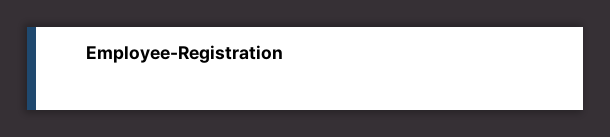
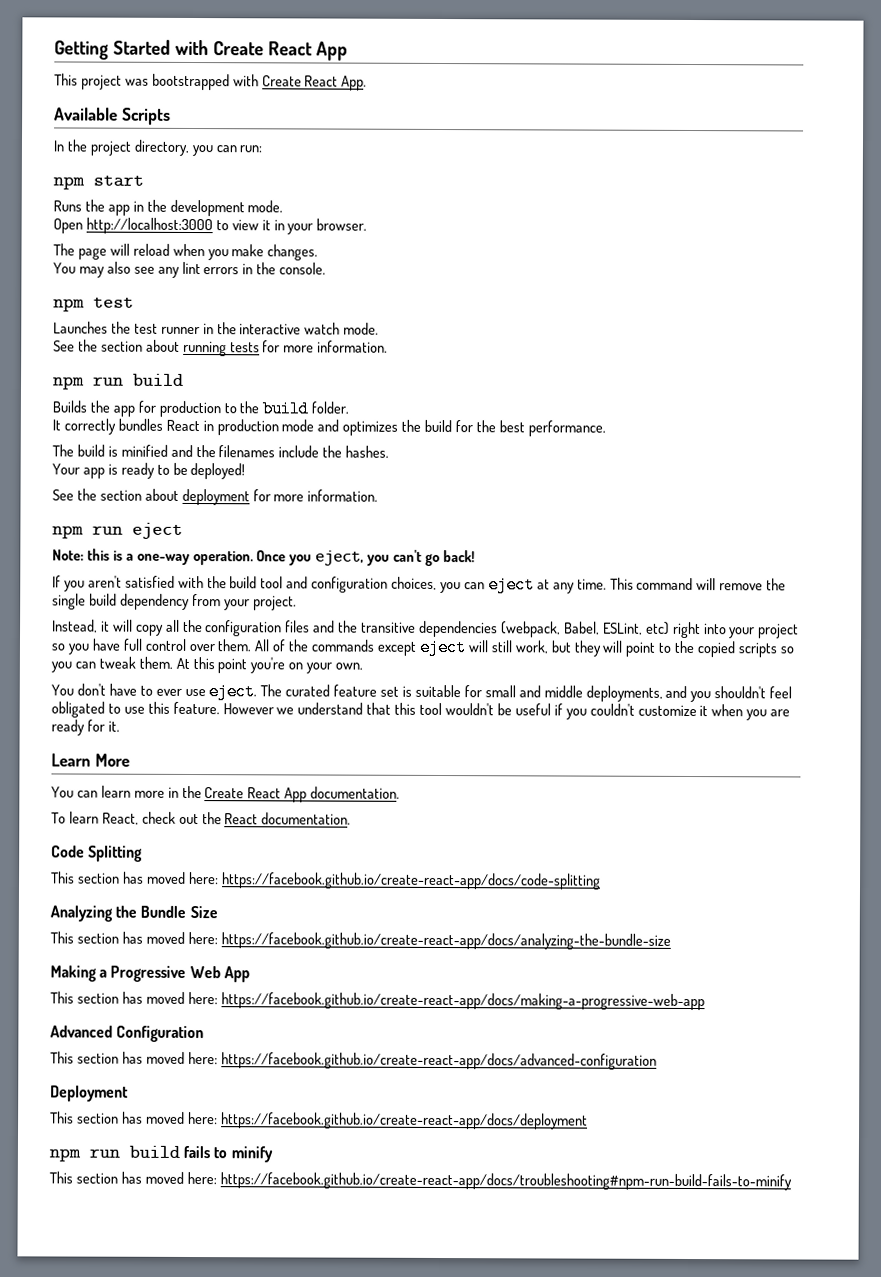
- Employee-Registration
+ Getting Started with Create React App
+ This project was bootstrapped with Create React App.
+ Available Scripts
+ In the project directory, you can run:
+ npm start
+ Runs the app in the development mode.
+ Open http://localhost:3000 to view it in your browser.
+ The page will reload when you make changes.
+ You may also see any lint errors in the console.
+ npm test
+ Launches the test runner in the interactive watch mode.
+ See the section about running tests for more information.
+ npm run build
+ Builds the app for production to the build folder.
+ It correctly bundles React in production mode and optimizes the build for the best performance.
+ The build is minified and the filenames include the hashes.
+ Your app is ready to be deployed!
+ See the section about deployment for more information.
+ npm run eject
+ Note: this is a one-way operation. Once you eject, you can't go back!
+ If you aren't satisfied with the build tool and configuration choices, you can eject at any time. This command will remove the single build dependency from your project.
+ Instead, it will copy all the configuration files and the transitive dependencies (webpack, Babel, ESLint, etc) right into your project so you have full control over them. All of the commands except eject will still work, but they will point to the copied scripts so you can tweak them. At this point you're on your own.
+ You don't have to ever use eject. The curated feature set is suitable for small and middle deployments, and you shouldn't feel obligated to use this feature. However we understand that this tool wouldn't be useful if you couldn't customize it when you are ready for it.
+ Learn More
+ You can learn more in the Create React App documentation.
+ To learn React, check out the React documentation.
+ Code Splitting
+ This section has moved here: https://facebook.github.io/create-react-app/docs/code-splitting
+ Analyzing the Bundle Size
+ This section has moved here: https://facebook.github.io/create-react-app/docs/analyzing-the-bundle-size
+ Making a Progressive Web App
+ This section has moved here: https://facebook.github.io/create-react-app/docs/making-a-progressive-web-app
+ Advanced Configuration
+ This section has moved here: https://facebook.github.io/create-react-app/docs/advanced-configuration
+ Deployment
+ This section has moved here: https://facebook.github.io/create-react-app/docs/deployment
+ npm run build fails to minify
+ This section has moved here: https://facebook.github.io/create-react-app/docs/troubleshooting#npm-run-build-fails-to-minify

